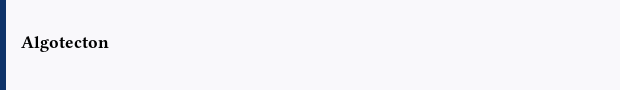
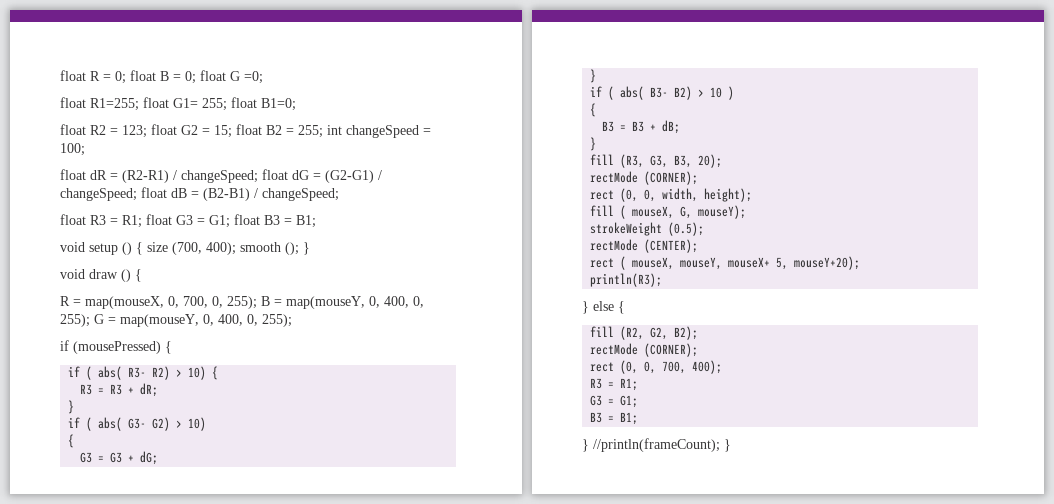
- Algotecton
+ float R = 0; float B = 0; float G =0;
+ float R1=255; float G1= 255; float B1=0;
+ float R2 = 123; float G2 = 15; float B2 = 255; int changeSpeed = 100;
+ float dR = (R2-R1) / changeSpeed; float dG = (G2-G1) / changeSpeed; float dB = (B2-B1) / changeSpeed;
+ float R3 = R1; float G3 = G1; float B3 = B1;
+ void setup () { size (700, 400); smooth (); }
+ void draw () {
+ R = map(mouseX, 0, 700, 0, 255); B = map(mouseY, 0, 400, 0, 255); G = map(mouseY, 0, 400, 0, 255);
+ if (mousePressed) {
+ if ( abs( R3- R2) > 10) {
+ R3 = R3 + dR;
+ }
+ if ( abs( G3- G2) > 10)
+ {
+ G3 = G3 + dG;
+ }
+ if ( abs( B3- B2) > 10 )
+ {
+ B3 = B3 + dB;
+ }
+ fill (R3, G3, B3, 20);
+ rectMode (CORNER);
+ rect (0, 0, width, height);
+ fill ( mouseX, G, mouseY);
+ strokeWeight (0.5);
+ rectMode (CENTER);
+ rect ( mouseX, mouseY, mouseX+ 5, mouseY+20);
+ println(R3);
+ } else {
+ fill (R2, G2, B2);
+ rectMode (CORNER);
+ rect (0, 0, 700, 400);
+ R3 = R1;
+ G3 = G1;
+ B3 = B1;
+ } //println(frameCount); }

